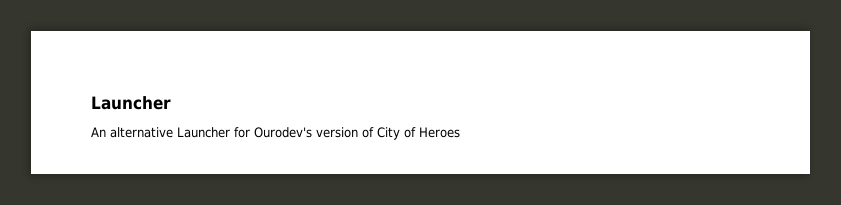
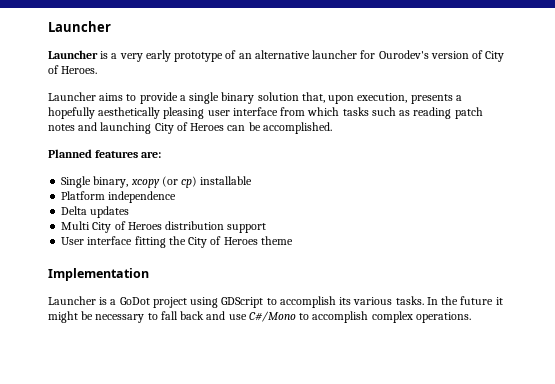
- An alternative Launcher for Ourodev's version of City of Heroes
+ Launcher is a very early prototype of an alternative launcher for Ourodev's version of City of Heroes.
+ Launcher aims to provide a single binary solution that, upon execution, presents a hopefully aesthetically pleasing user interface from which tasks such as reading patch notes and launching City of Heroes can be accomplished.
+ Planned features are:
+ Single binary, xcopy (or cp) installable
+ Platform independence
+ Delta updates
+ Multi City of Heroes distribution support
+ User interface fitting the City of Heroes theme
+ Implementation
+ Launcher is a GoDot project using GDScript to accomplish its various tasks. In the future it might be necessary to fall back and use C#/Mono to accomplish complex operations.

